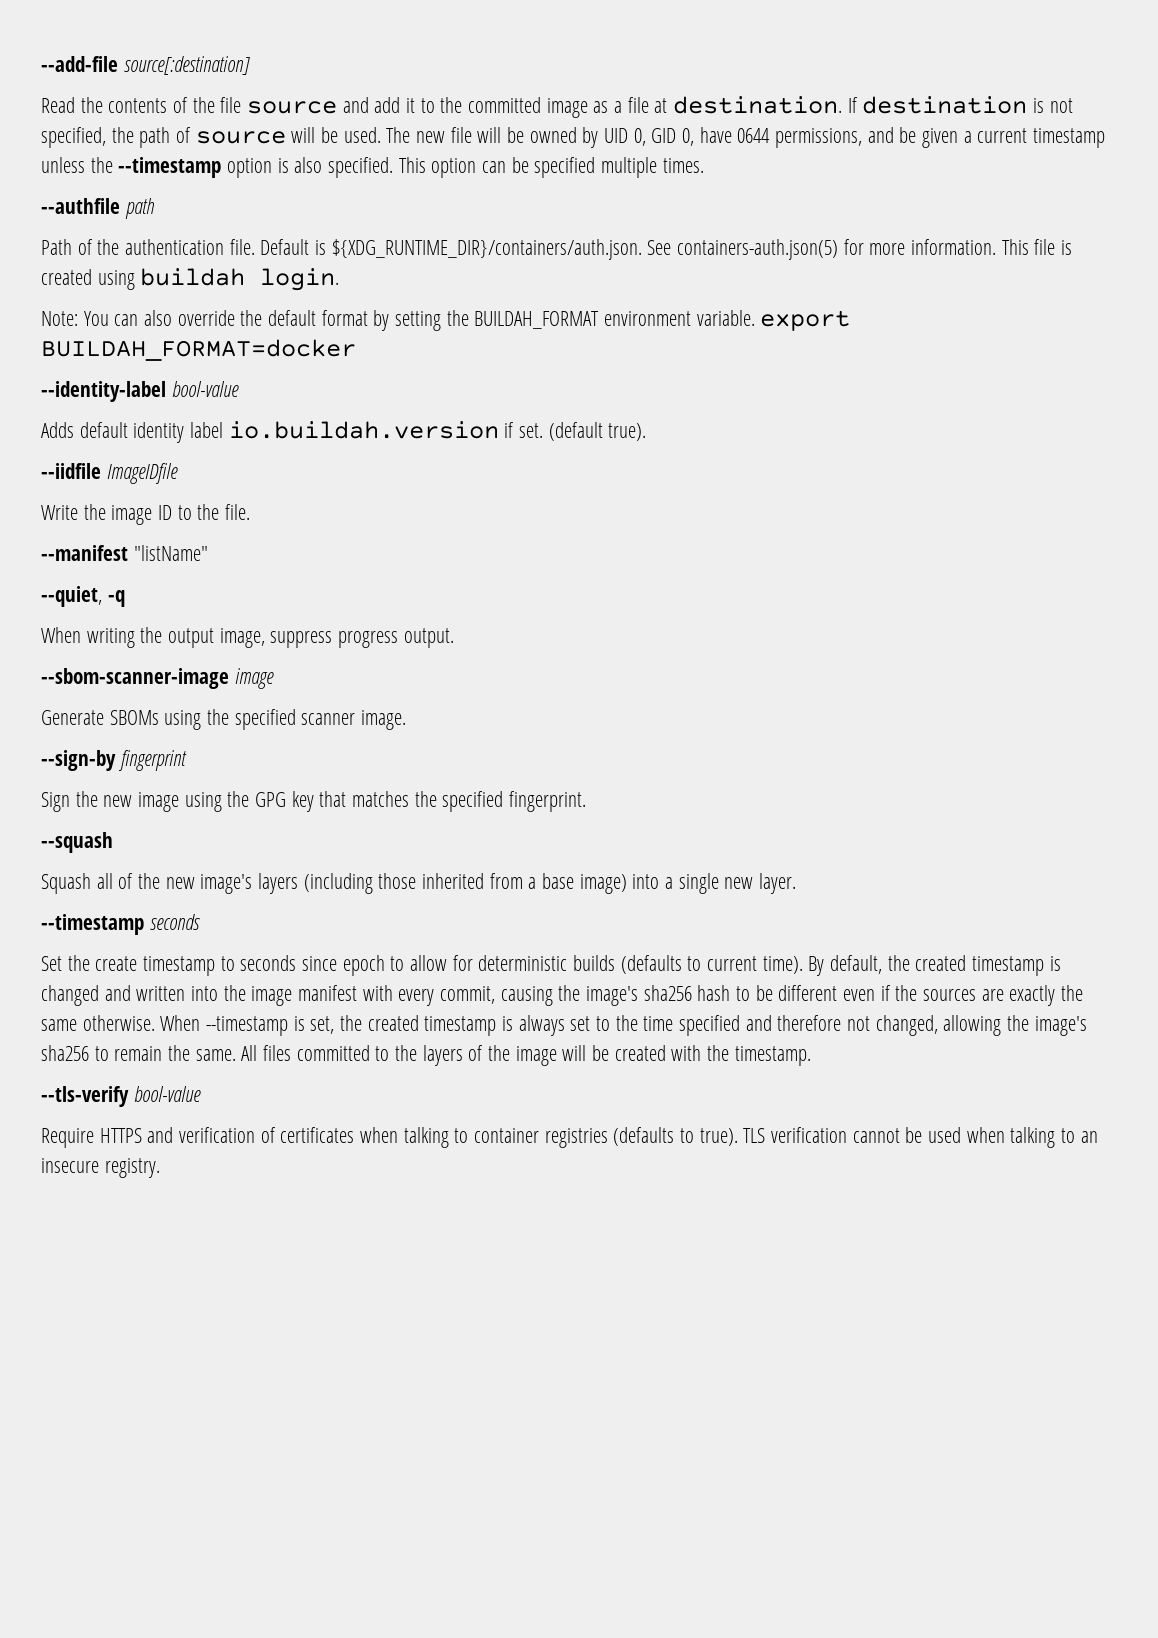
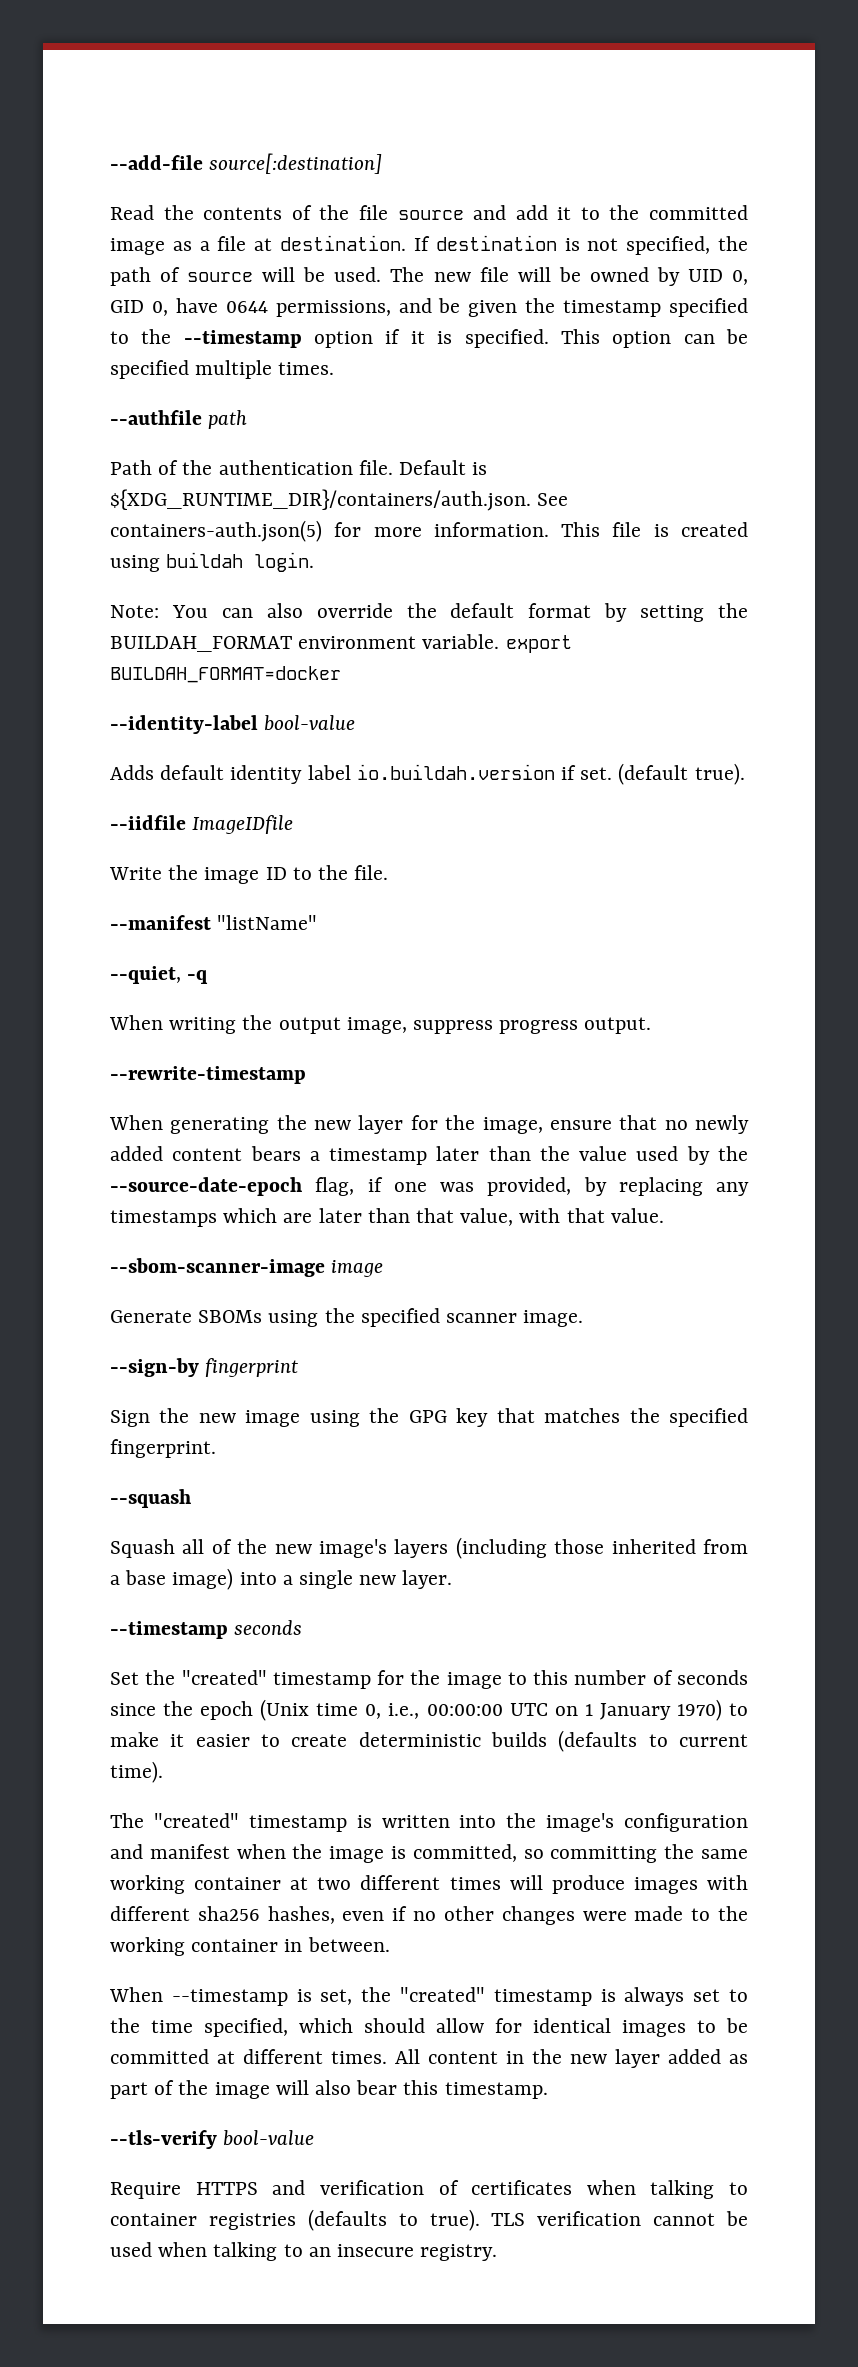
- The new file will be owned by UID 0, GID 0, have 0644 permissions, and be given a current timestamp unless the --timestamp option is also specified.
+ The new file will be owned by UID 0, GID 0, have 0644 permissions, and be given the timestamp specified to the --timestamp option if it is specified.
+ --rewrite-timestamp
+ When generating the new layer for the image, ensure that no newly added content bears a timestamp later than the value used by the --source-date-epoch flag, if one was provided, by replacing any timestamps which are later than that value, with that value.
- Set the create timestamp to seconds since epoch to allow for deterministic builds (defaults to current time). By default, the created timestamp is changed and written into the image manifest with every commit, causing the image's sha256 hash to be different even if the sources are exactly the same otherwise. When --timestamp is set, the created timestamp is always set to the time specified and therefore not changed, allowing the image's sha256 to remain the same. All files committed to the layers of the image will be created with the timestamp.
+ Set the "created" timestamp for the image to this number of seconds since the epoch (Unix time 0, i.e., 00:00:00 UTC on 1 January 1970) to make it easier to create deterministic builds (defaults to current time).
+ The "created" timestamp is written into the image's configuration and manifest when the image is committed, so committing the same working container at two different times will produce images with different sha256 hashes, even if no other changes were made to the working container in between.
+ When --timestamp is set, the "created" timestamp is always set to the time specified, which should allow for identical images to be committed at different times. All content in the new layer added as part of the image will also bear this timestamp.

